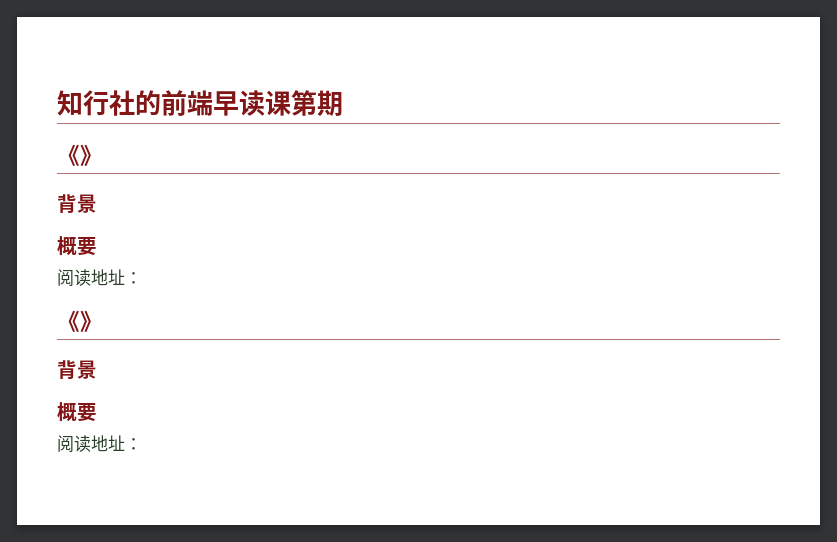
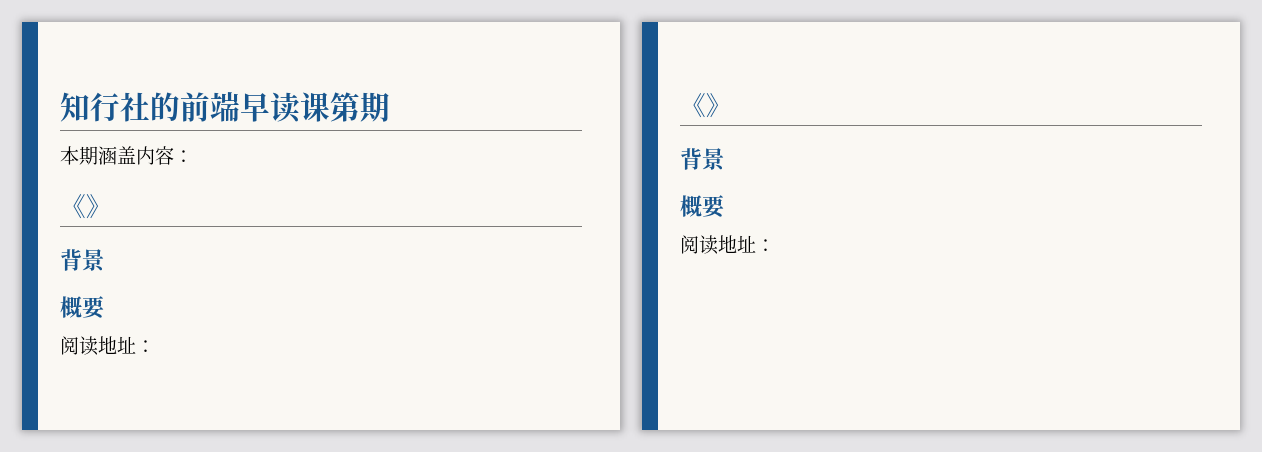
+ 本期涵盖内容：

